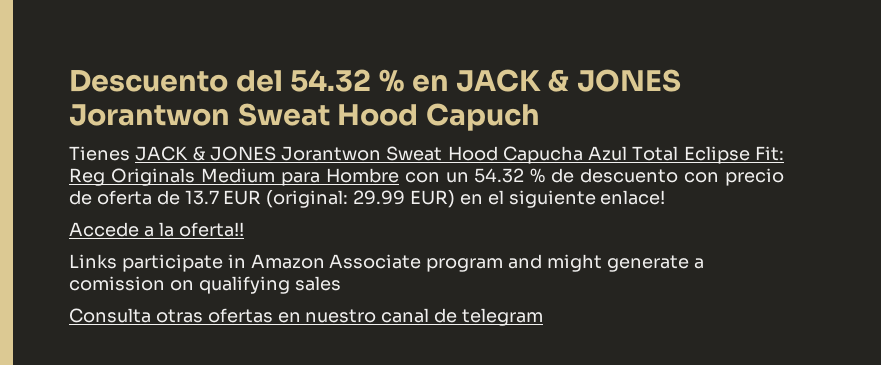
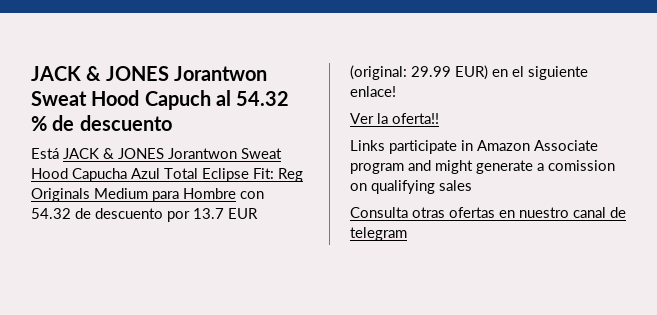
- Descuento del 54.32 % en JACK & JONES Jorantwon Sweat Hood Capuch
- Tienes JACK & JONES Jorantwon Sweat Hood Capucha Azul Total Eclipse Fit: Reg Originals Medium para Hombre con un 54.32 % de descuento con precio de oferta de 13.7 EUR (original: 29.99 EUR) en el siguiente enlace!
+ JACK & JONES Jorantwon Sweat Hood Capuch al 54.32 % de descuento
+ Está JACK & JONES Jorantwon Sweat Hood Capucha Azul Total Eclipse Fit: Reg Originals Medium para Hombre con 54.32 de descuento por 13.7 EUR (original: 29.99 EUR) en el siguiente enlace!
- Accede a la oferta!!
+ Ver la oferta!!

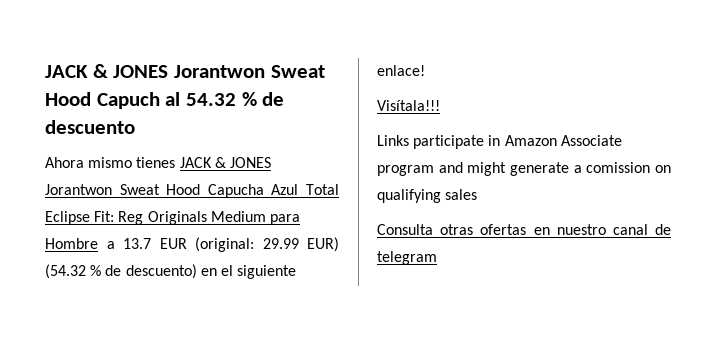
- Está JACK & JONES Jorantwon Sweat Hood Capucha Azul Total Eclipse Fit: Reg Originals Medium para Hombre con 54.32 de descuento por 13.7 EUR (original: 29.99 EUR) en el siguiente enlace!
+ Ahora mismo tienes JACK & JONES Jorantwon Sweat Hood Capucha Azul Total Eclipse Fit: Reg Originals Medium para Hombre a 13.7 EUR (original: 29.99 EUR) (54.32 % de descuento) en el siguiente enlace!
- Ver la oferta!!
+ Visítala!!!

